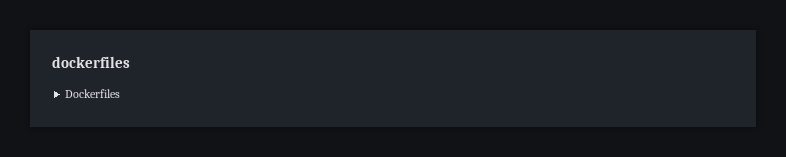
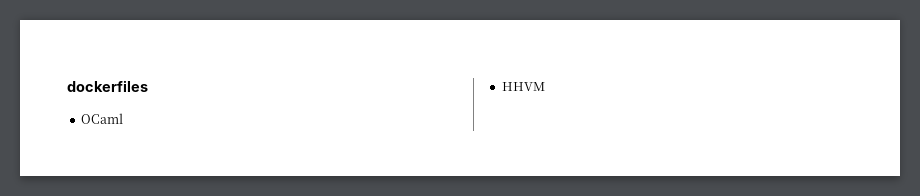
- Dockerfiles
+ OCaml
+ HHVM

